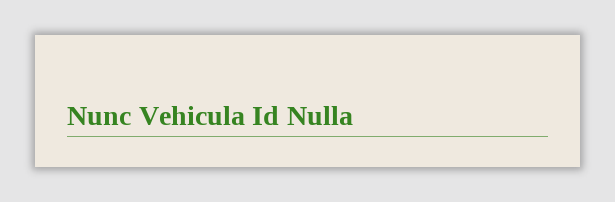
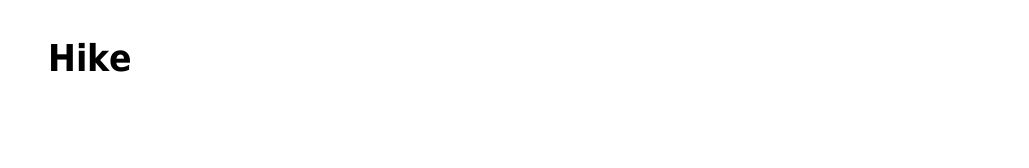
- Nunc Vehicula Id Nulla
+ Hike

